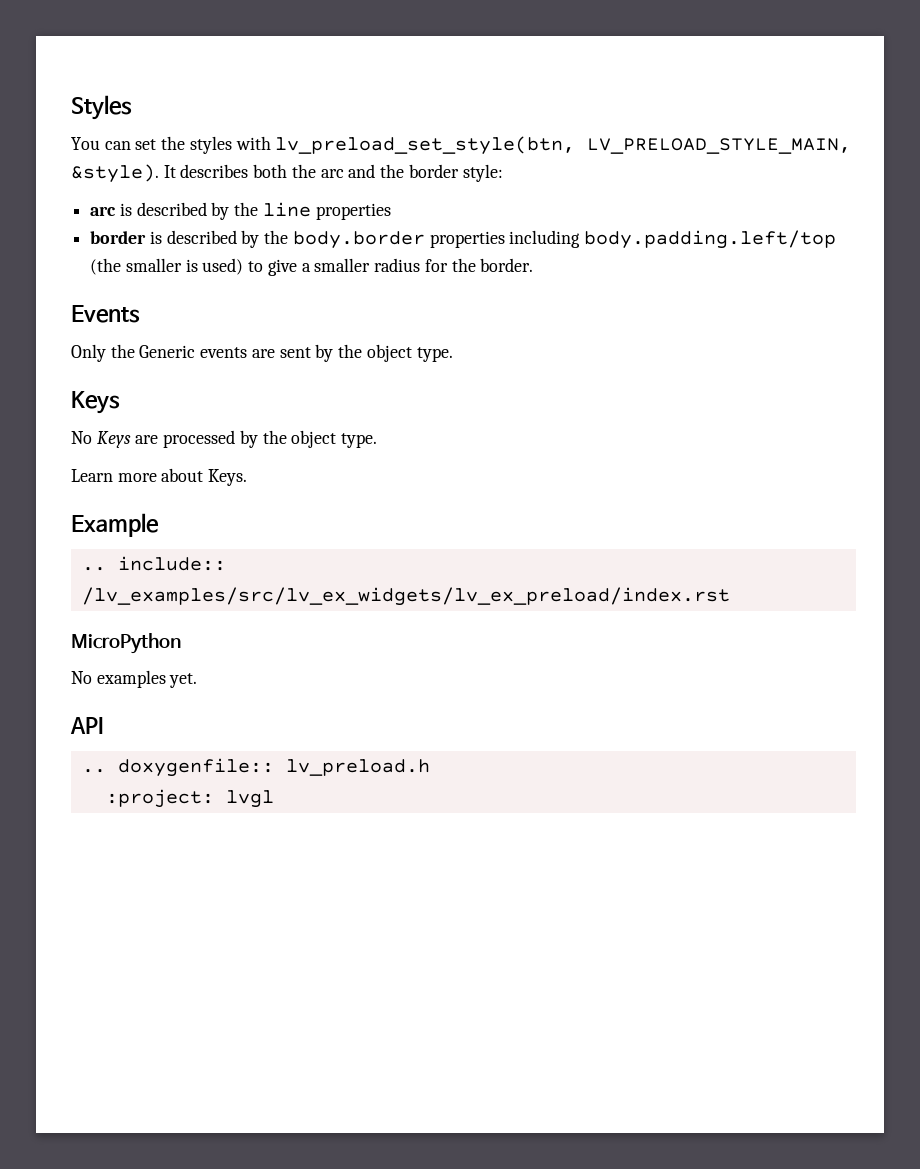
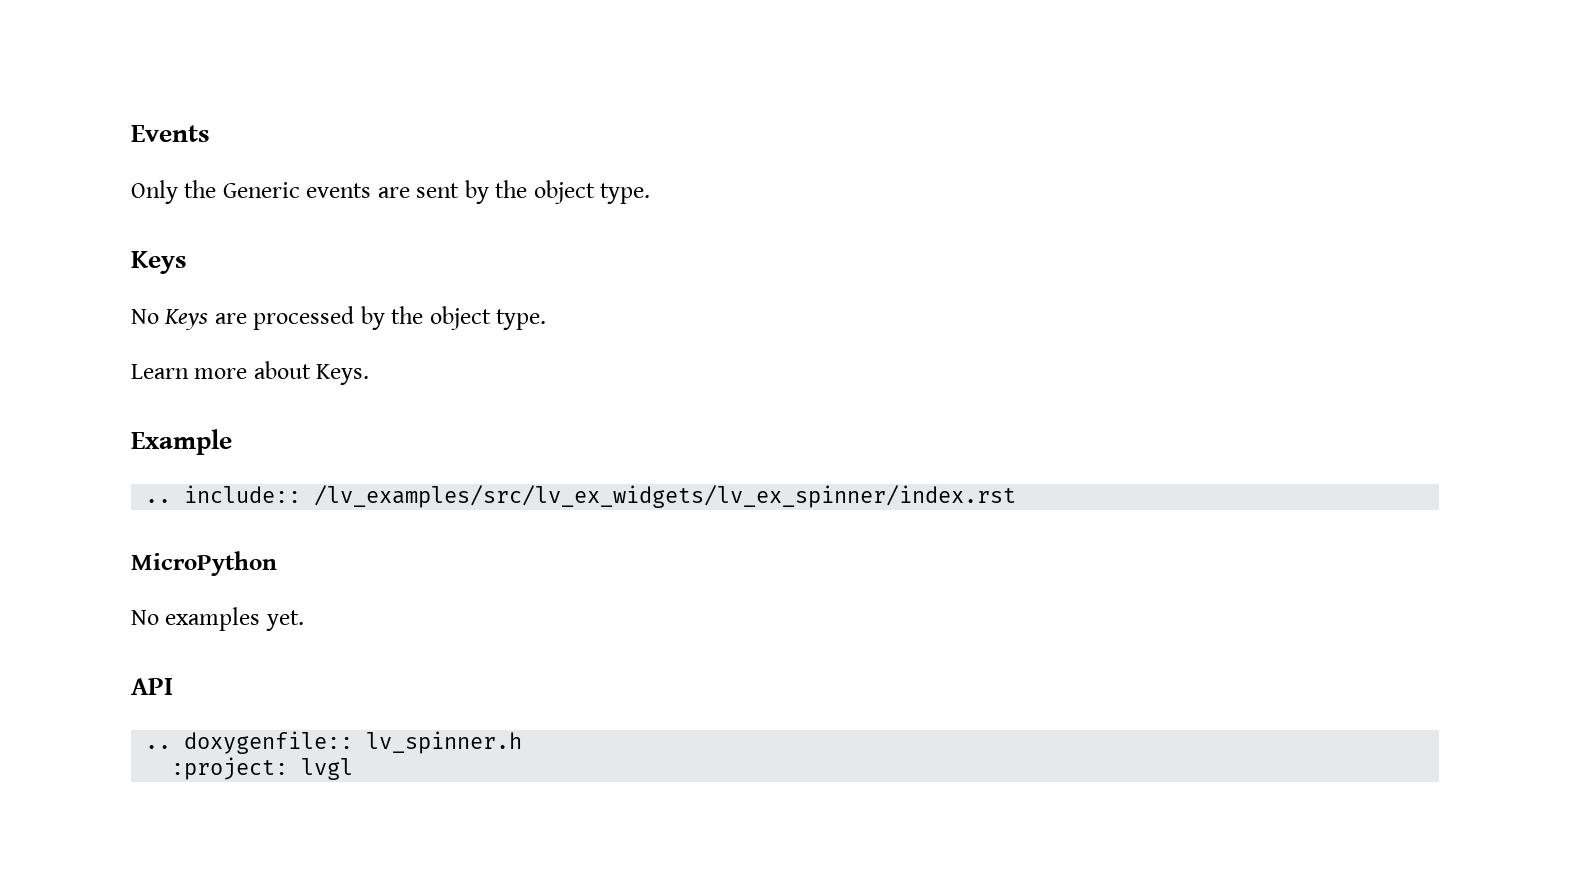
- Styles
- You can set the styles with lv_preload_set_style(btn, LV_PRELOAD_STYLE_MAIN, &style). It describes both the arc and the border style:
- arc is described by the line properties
- border is described by the body.border properties including body.padding.left/top (the smaller is used) to give a smaller radius for the border.
- .. include:: /lv_examples/src/lv_ex_widgets/lv_ex_preload/index.rst
+ .. include:: /lv_examples/src/lv_ex_widgets/lv_ex_spinner/index.rst
- .. doxygenfile:: lv_preload.h
+ .. doxygenfile:: lv_spinner.h

